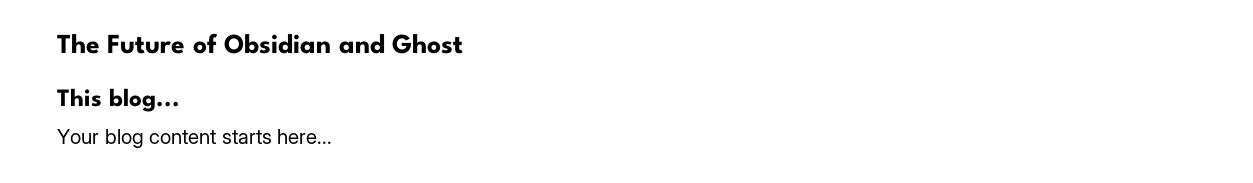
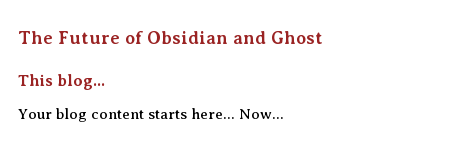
+ Now...

